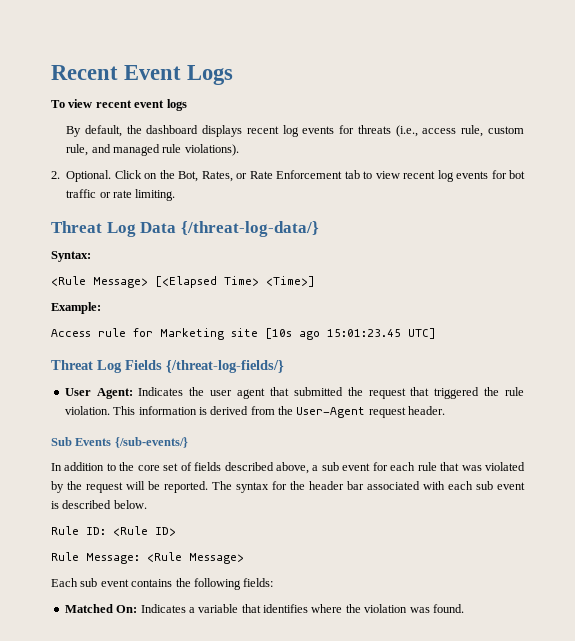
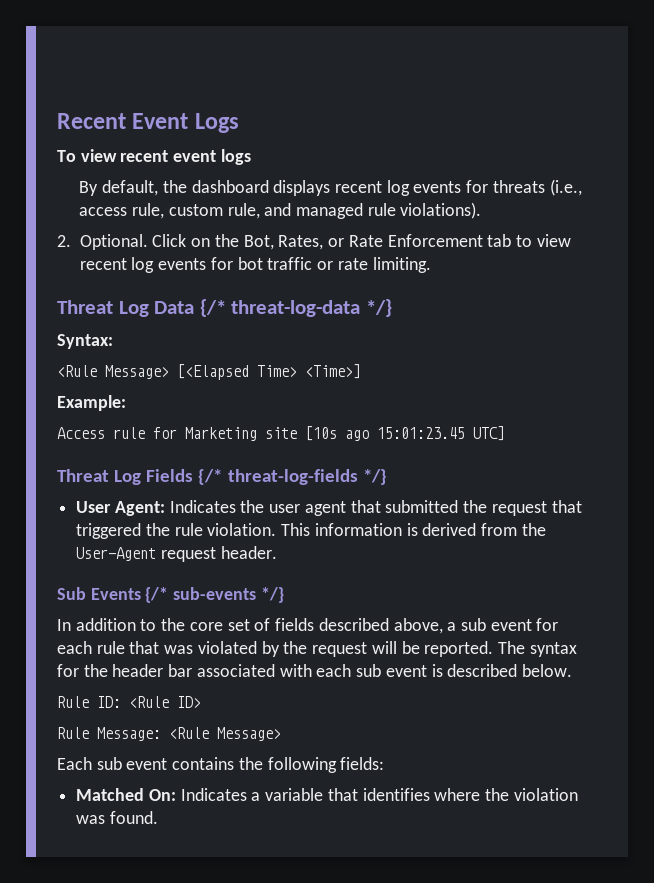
- Threat Log Data {/threat-log-data/}
+ Threat Log Data {/* threat-log-data */}
- Threat Log Fields {/threat-log-fields/}
+ Threat Log Fields {/* threat-log-fields */}
- Sub Events {/sub-events/}
+ Sub Events {/* sub-events */}

